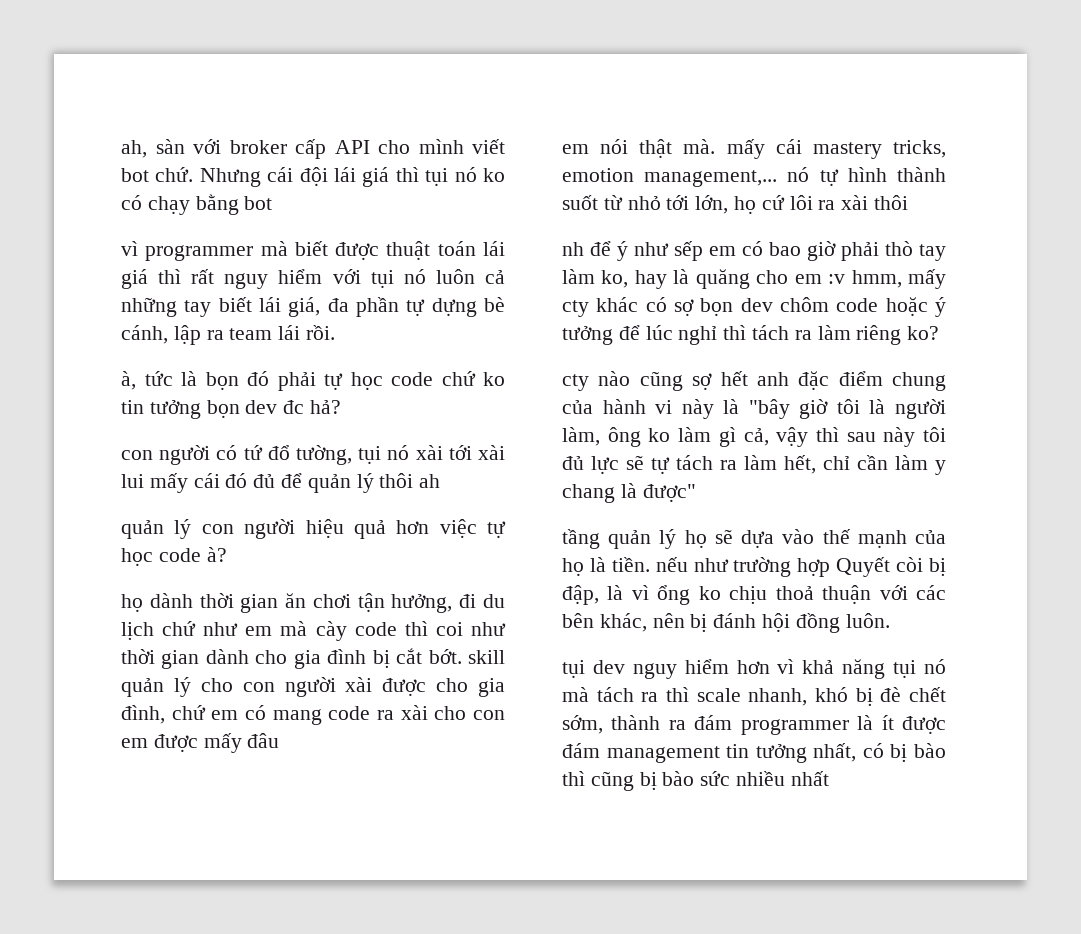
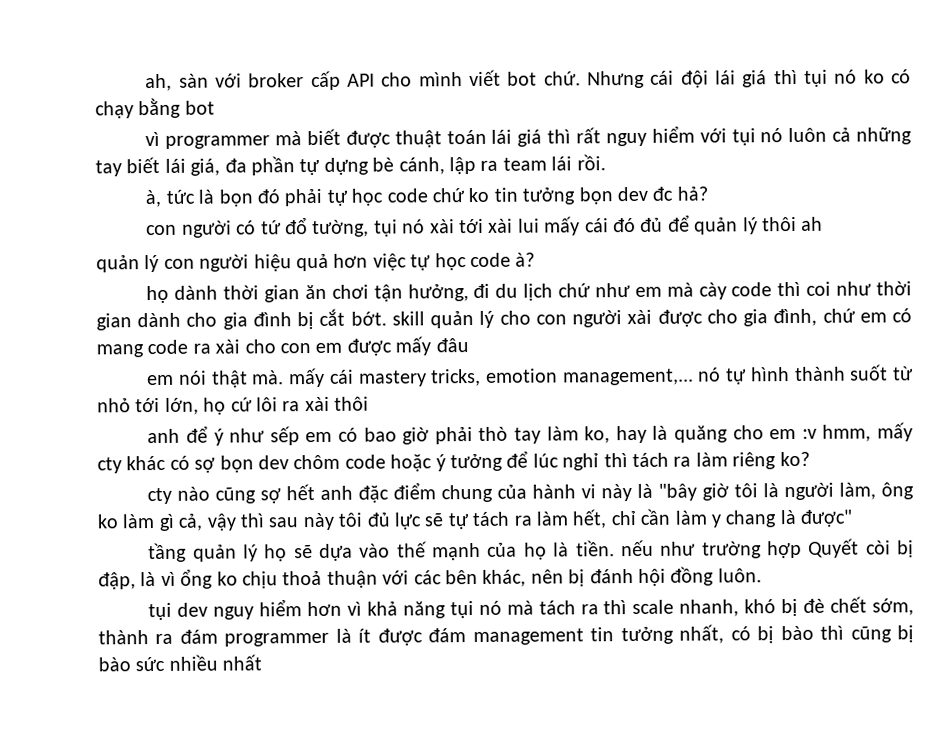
- nh để ý như sếp em có bao giờ phải thò tay làm ko, hay là quăng cho em :v hmm, mấy cty khác có sợ bọn dev chôm code hoặc ý tưởng để lúc nghỉ thì tách ra làm riêng ko?
+ anh để ý như sếp em có bao giờ phải thò tay làm ko, hay là quăng cho em :v hmm, mấy cty khác có sợ bọn dev chôm code hoặc ý tưởng để lúc nghỉ thì tách ra làm riêng ko?

